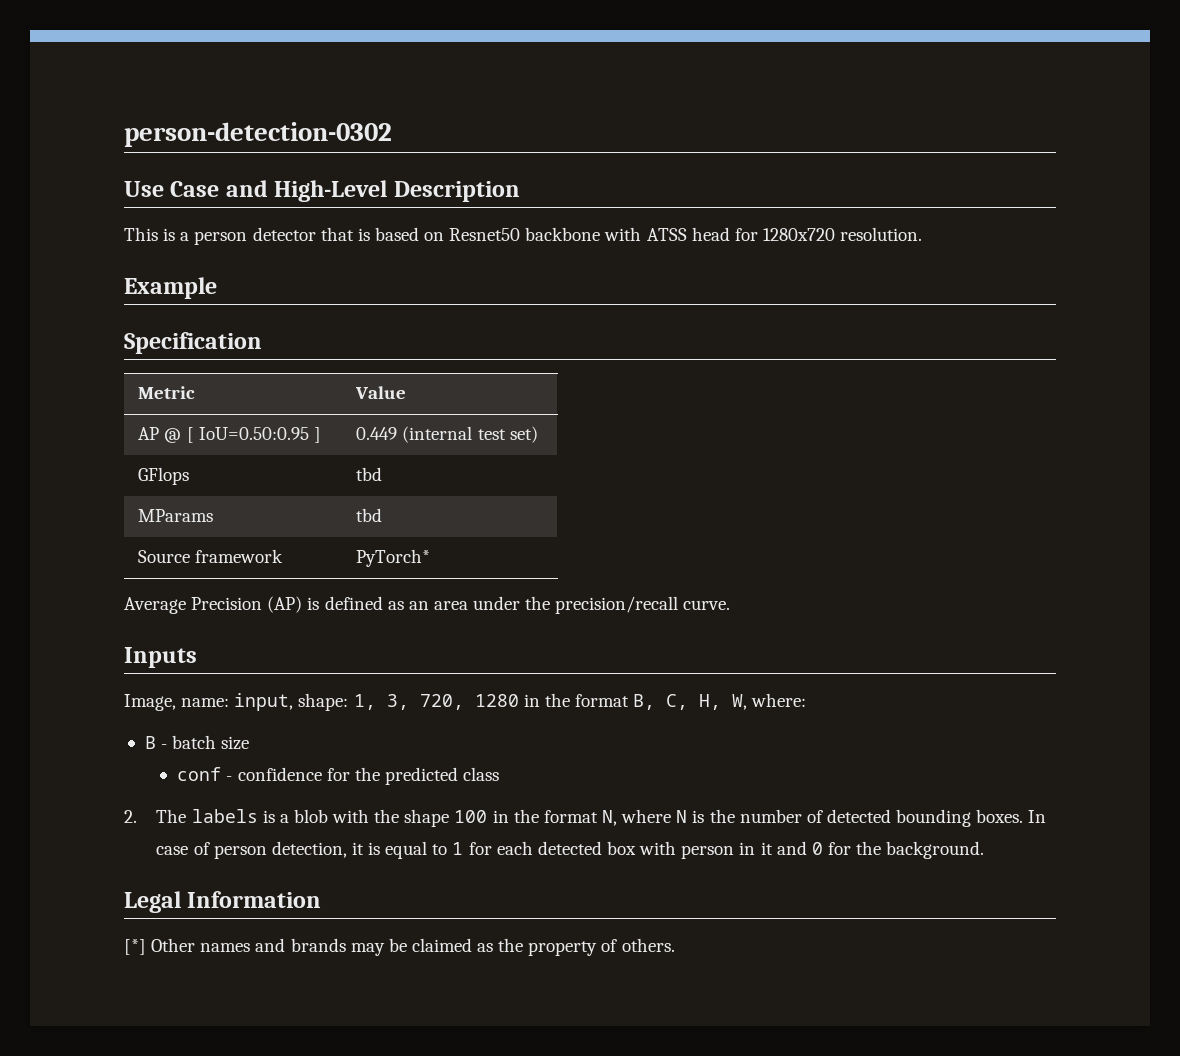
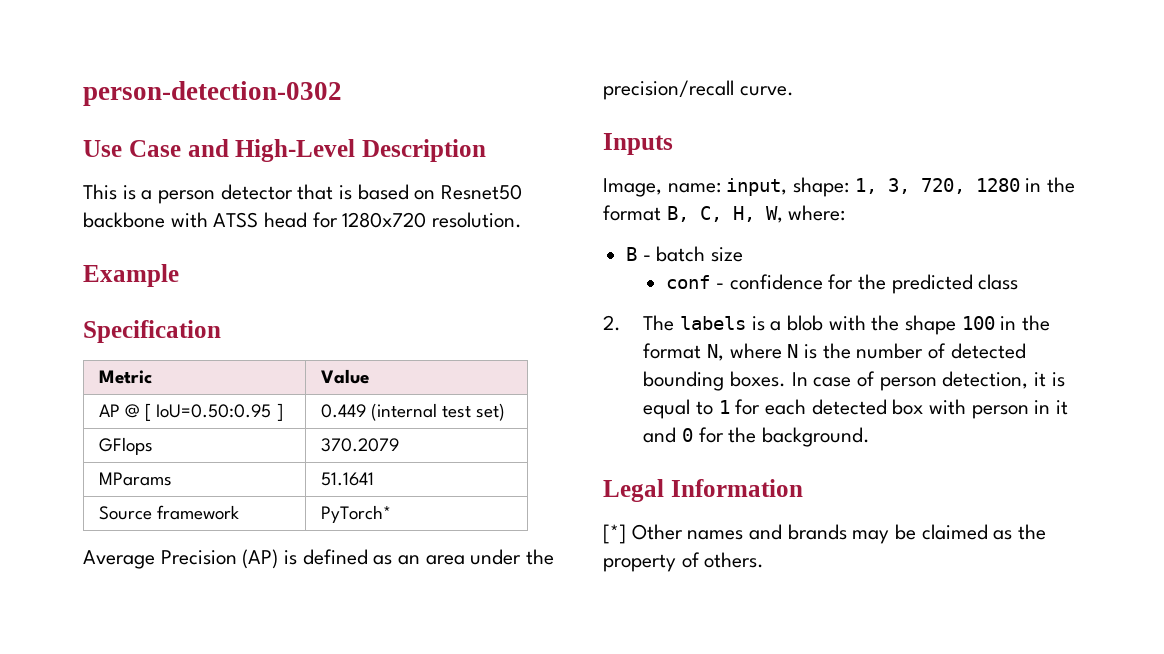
- GFlops | tbd
+ GFlops | 370.2079
- MParams | tbd
+ MParams | 51.1641

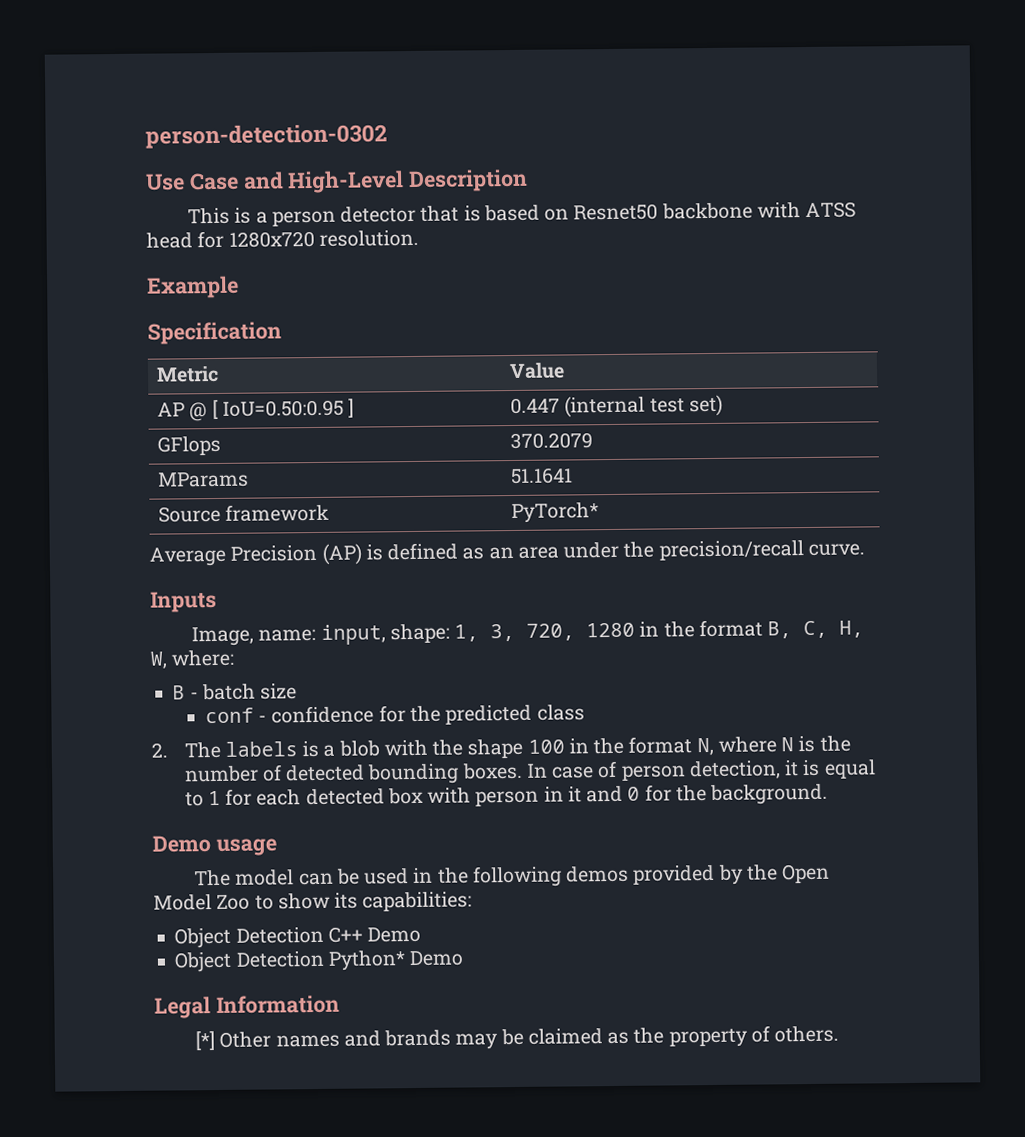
- AP @ [ IoU=0.50:0.95 ] | 0.449 (internal test set)
+ AP @ [ IoU=0.50:0.95 ] | 0.447 (internal test set)
+ Demo usage
+ The model can be used in the following demos provided by the Open Model Zoo to show its capabilities:
+ Object Detection C++ Demo
+ Object Detection Python* Demo

